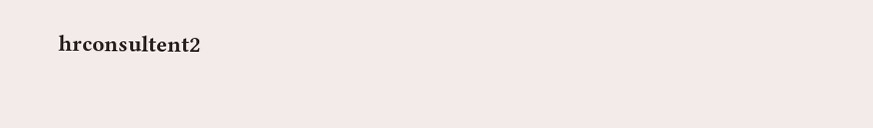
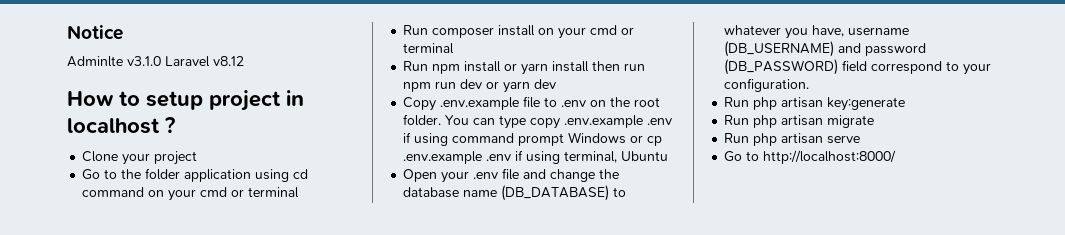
- hrconsultent2
+ Notice
+ Adminlte v3.1.0 Laravel v8.12
+ How to setup project in localhost ?
+ Clone your project
+ Go to the folder application using cd command on your cmd or terminal
+ Run composer install on your cmd or terminal
+ Run npm install or yarn install then run npm run dev or yarn dev
+ Copy .env.example file to .env on the root folder. You can type copy .env.example .env if using command prompt Windows or cp .env.example .env if using terminal, Ubuntu
+ Open your .env file and change the database name (DB_DATABASE) to whatever you have, username (DB_USERNAME) and password (DB_PASSWORD) field correspond to your configuration.
+ Run php artisan key:generate
+ Run php artisan migrate
+ Run php artisan serve
+ Go to http://localhost:8000/

